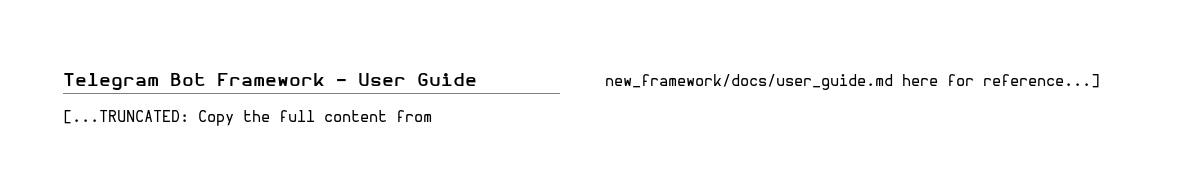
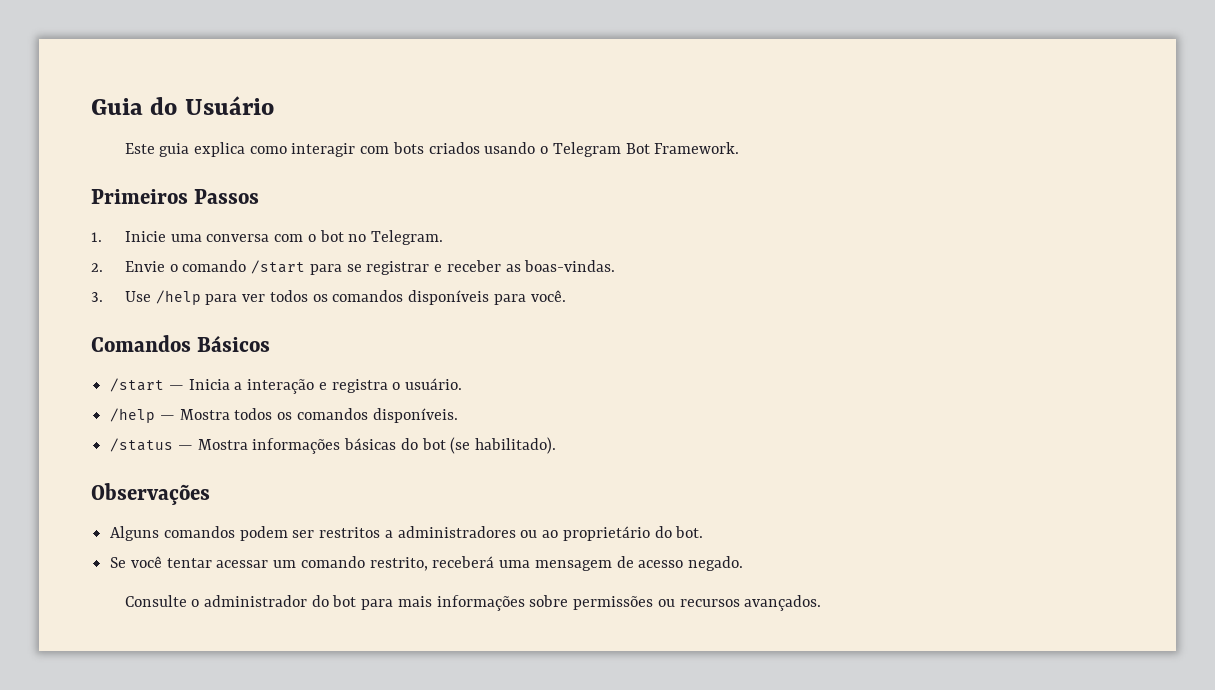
- Telegram Bot Framework - User Guide
- [...TRUNCATED: Copy the full content from new_framework/docs/user_guide.md here for reference...]
+ Guia do Usuário
+ Este guia explica como interagir com bots criados usando o Telegram Bot Framework.
+ Primeiros Passos
+ 1. Inicie uma conversa com o bot no Telegram.
+ 2. Envie o comando /start para se registrar e receber as boas-vindas.
+ 3. Use /help para ver todos os comandos disponíveis para você.
+ Comandos Básicos
+ /start — Inicia a interação e registra o usuário.
+ /help — Mostra todos os comandos disponíveis.
+ /status — Mostra informações básicas do bot (se habilitado).
+ Observações
+ Alguns comandos podem ser restritos a administradores ou ao proprietário do bot.
+ Se você tentar acessar um comando restrito, receberá uma mensagem de acesso negado.
+ Consulte o administrador do bot para mais informações sobre permissões ou recursos avançados.

